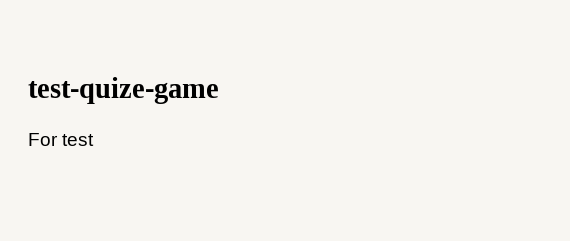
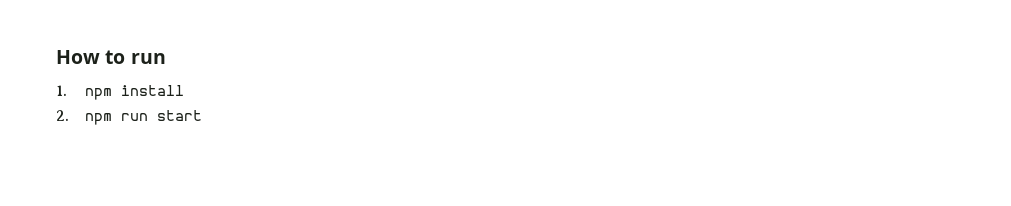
- test-quize-game
- For test
+ How to run
+ 1. npm install
+ 2. npm run start

